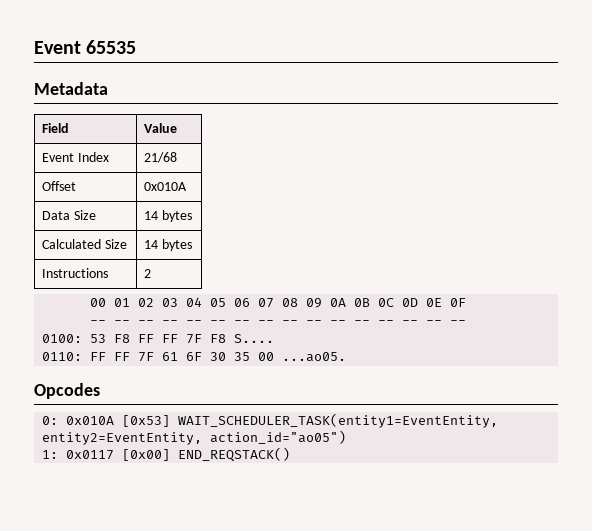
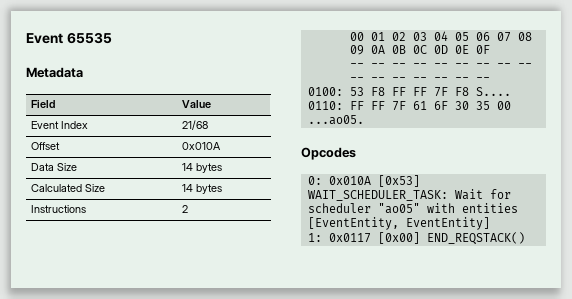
- 0: 0x010A [0x53] WAIT_SCHEDULER_TASK(entity1=EventEntity, entity2=EventEntity, action_id="ao05")
+ 0: 0x010A [0x53] WAIT_SCHEDULER_TASK: Wait for scheduler "ao05" with entities [EventEntity, EventEntity]

